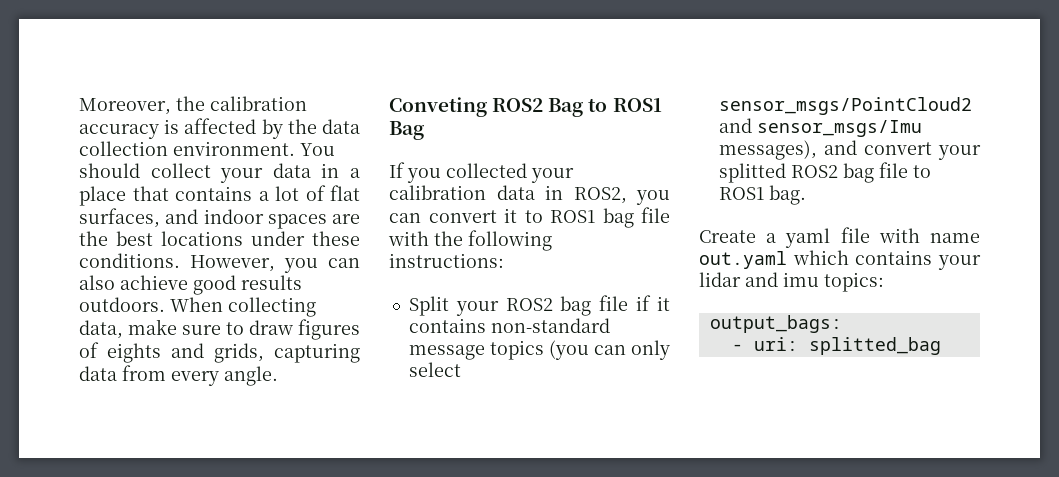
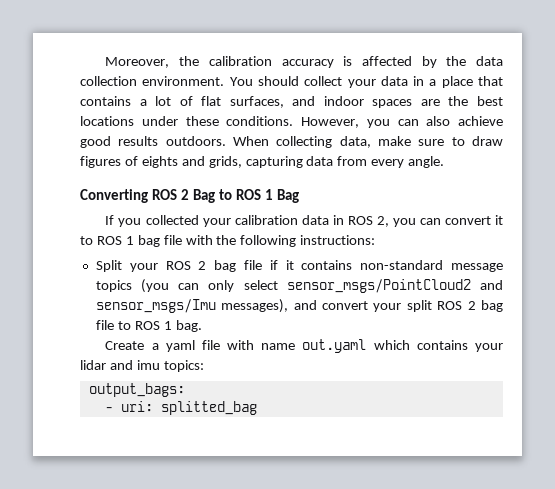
- Conveting ROS2 Bag to ROS1 Bag
+ Converting ROS 2 Bag to ROS 1 Bag
- If you collected your calibration data in ROS2, you can convert it to ROS1 bag file with the following instructions:
+ If you collected your calibration data in ROS 2, you can convert it to ROS 1 bag file with the following instructions:
- Split your ROS2 bag file if it contains non-standard message topics (you can only select sensor_msgs/PointCloud2 and sensor_msgs/Imu messages), and convert your splitted ROS2 bag file to ROS1 bag.
+ Split your ROS 2 bag file if it contains non-standard message topics (you can only select sensor_msgs/PointCloud2 and sensor_msgs/Imu messages), and convert your split ROS 2 bag file to ROS 1 bag.

